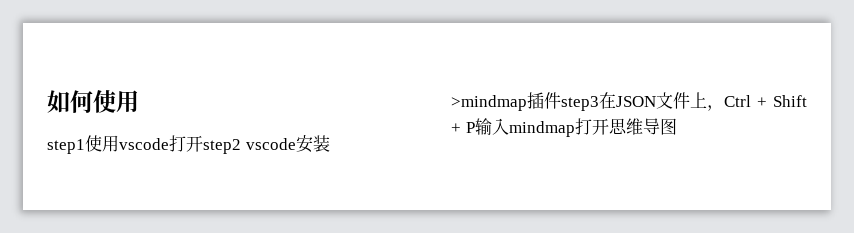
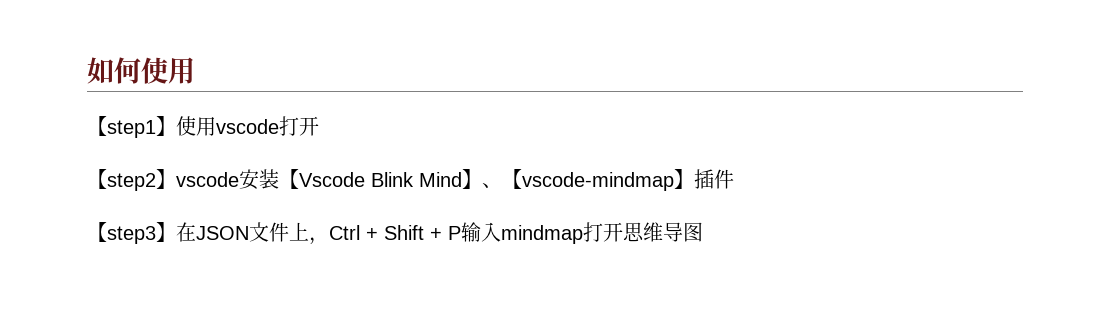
- step1使用vscode打开step2 vscode安装>mindmap插件step3在JSON文件上，Ctrl + Shift + P输入mindmap打开思维导图
+ 【step1】使用vscode打开
+ 【step2】vscode安装【Vscode Blink Mind】、【vscode-mindmap】插件
+ 【step3】在JSON文件上，Ctrl + Shift + P输入mindmap打开思维导图

